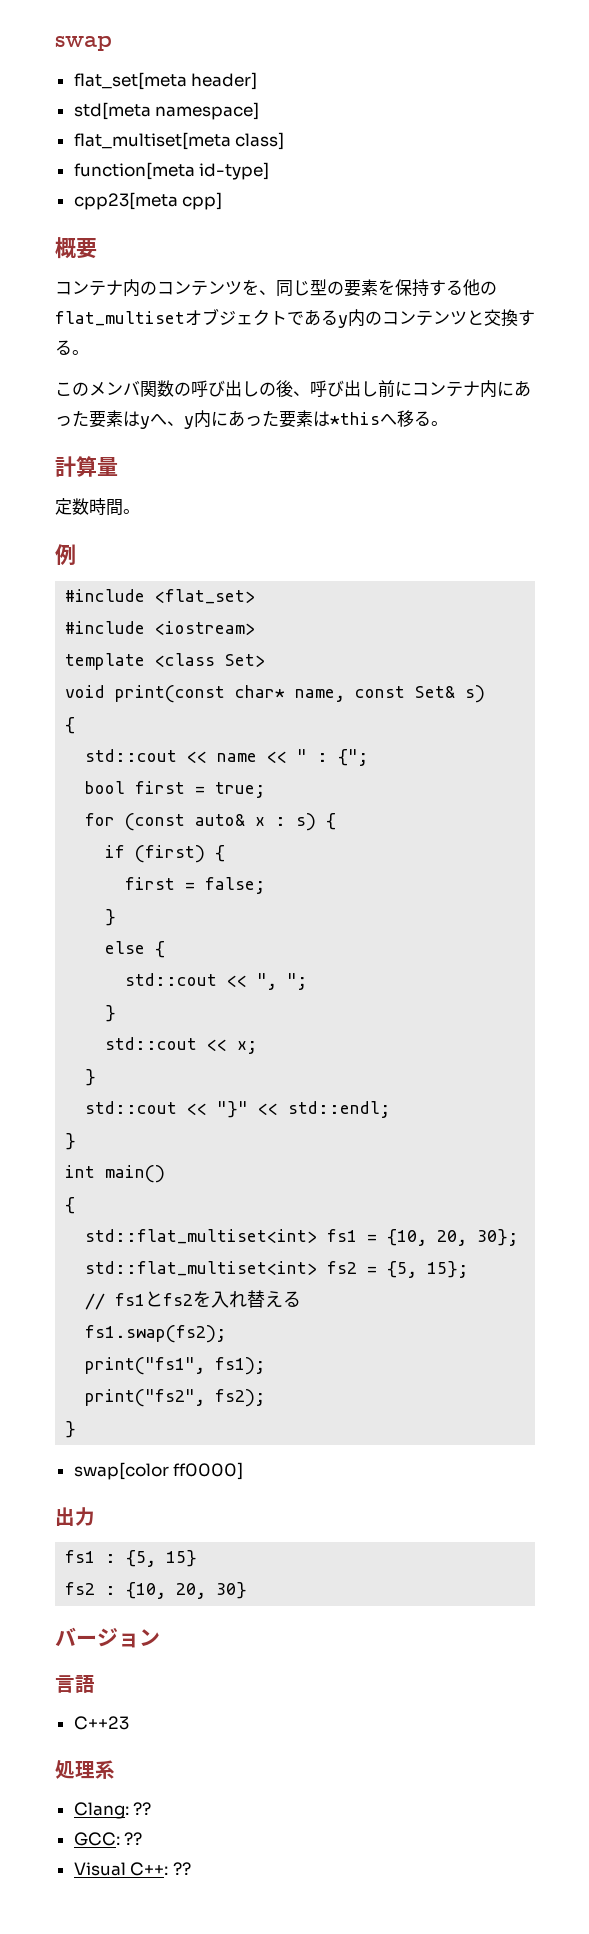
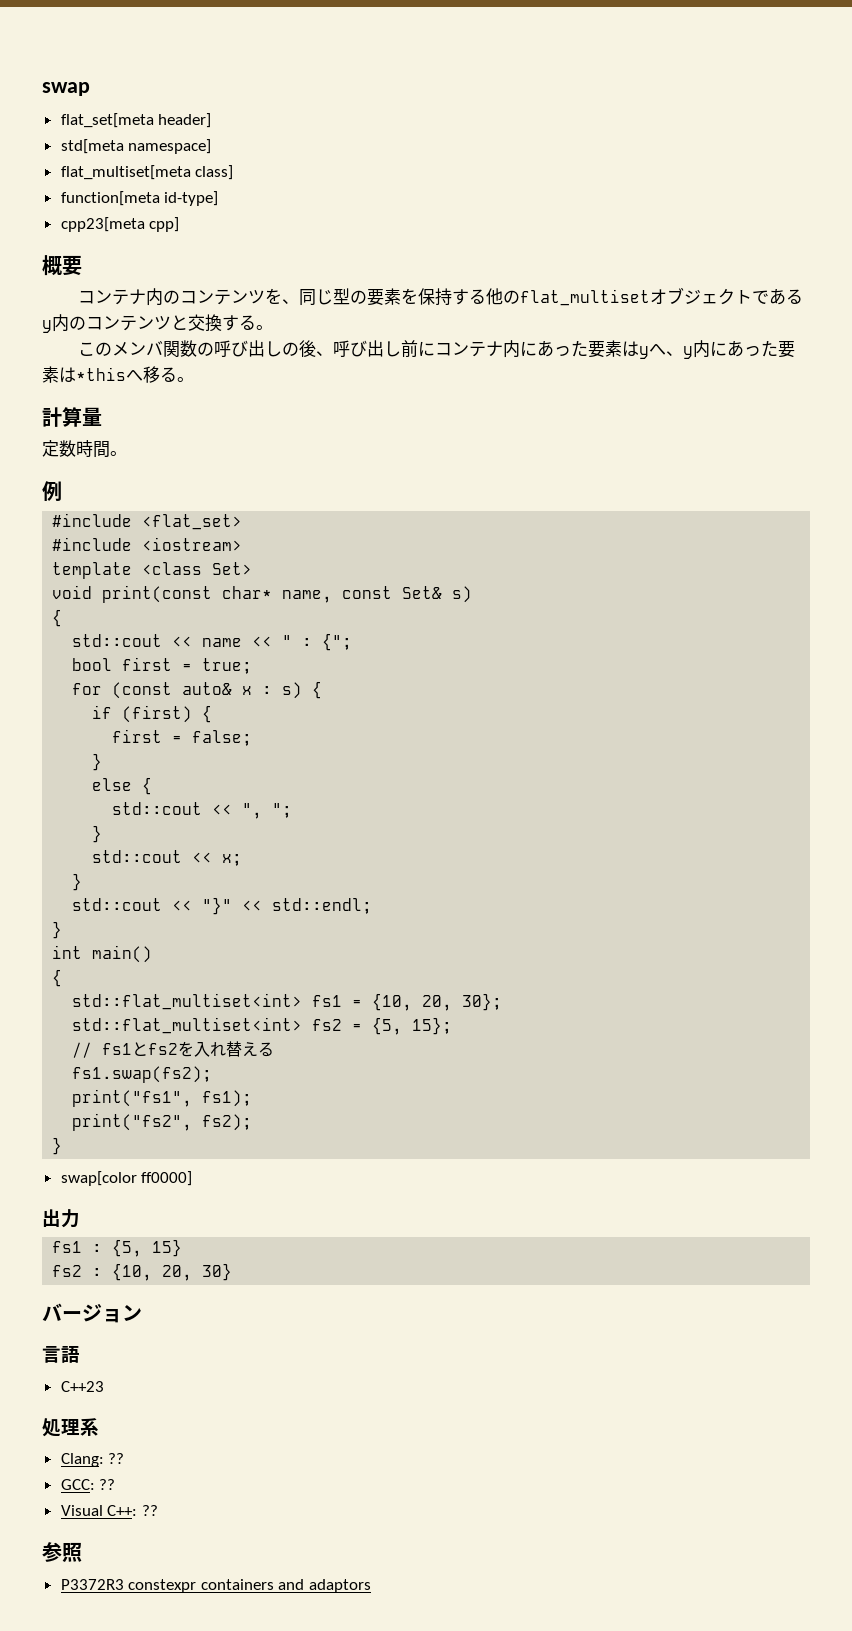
+ 参照
+ P3372R3 constexpr containers and adaptors

